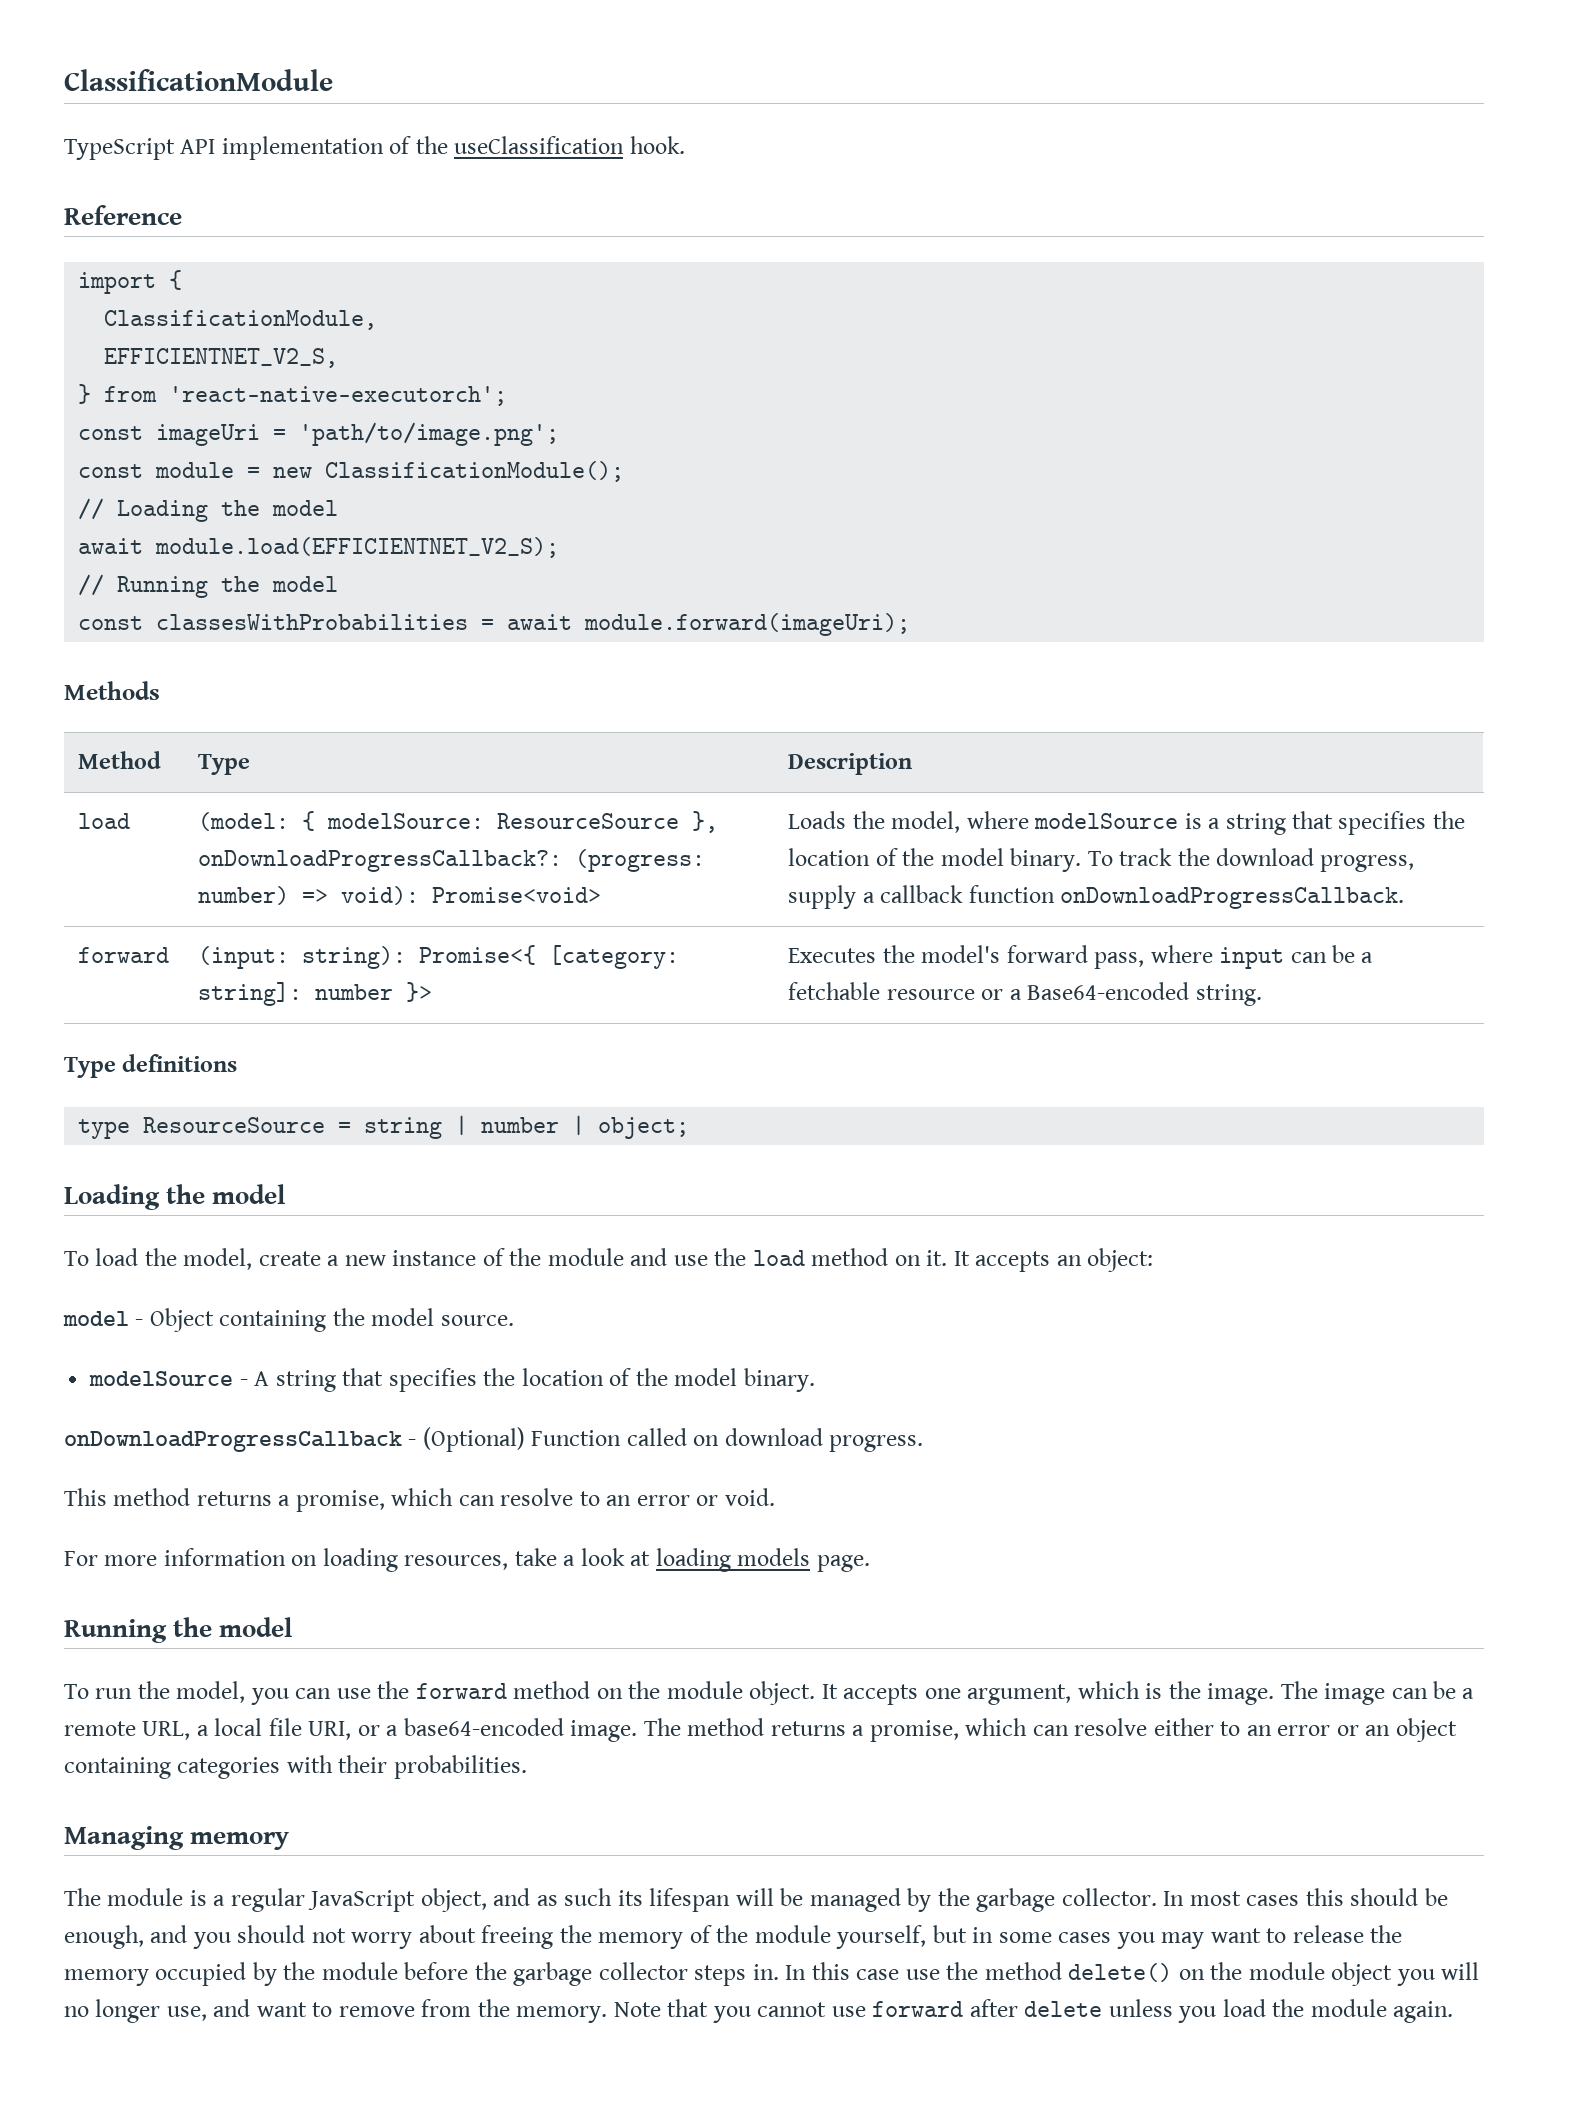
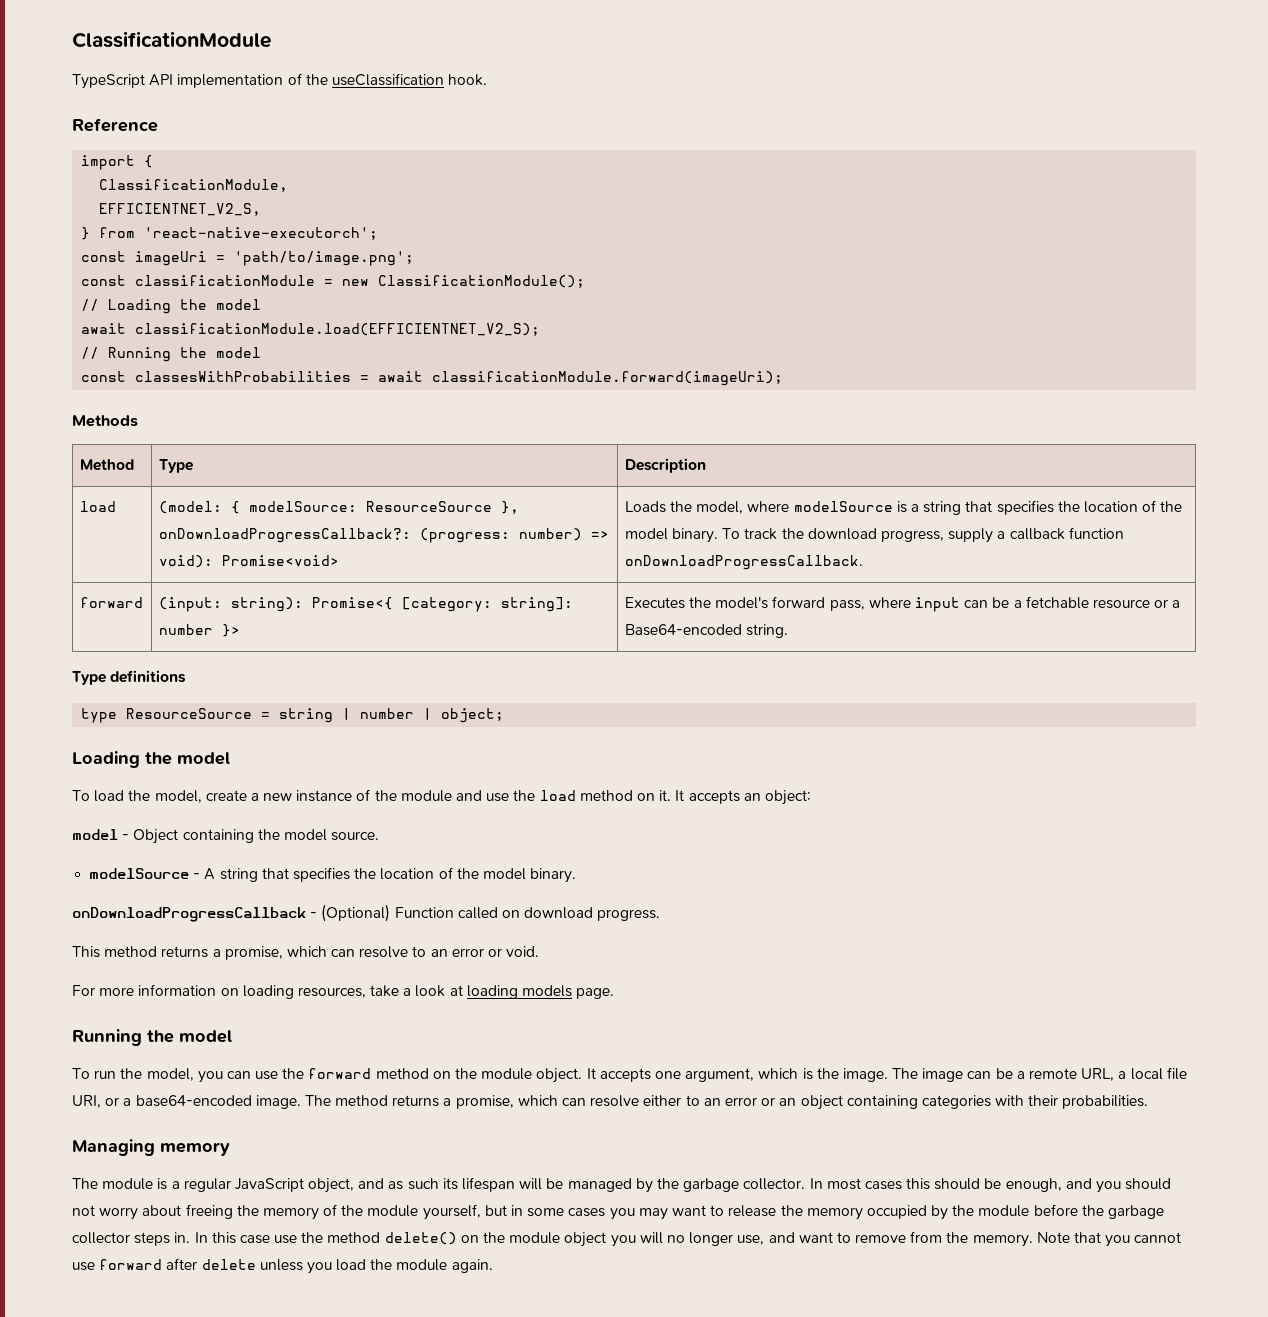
- const module = new ClassificationModule();
+ const classificationModule = new ClassificationModule();
- await module.load(EFFICIENTNET_V2_S);
+ await classificationModule.load(EFFICIENTNET_V2_S);
- const classesWithProbabilities = await module.forward(imageUri);
+ const classesWithProbabilities = await classificationModule.forward(imageUri);

